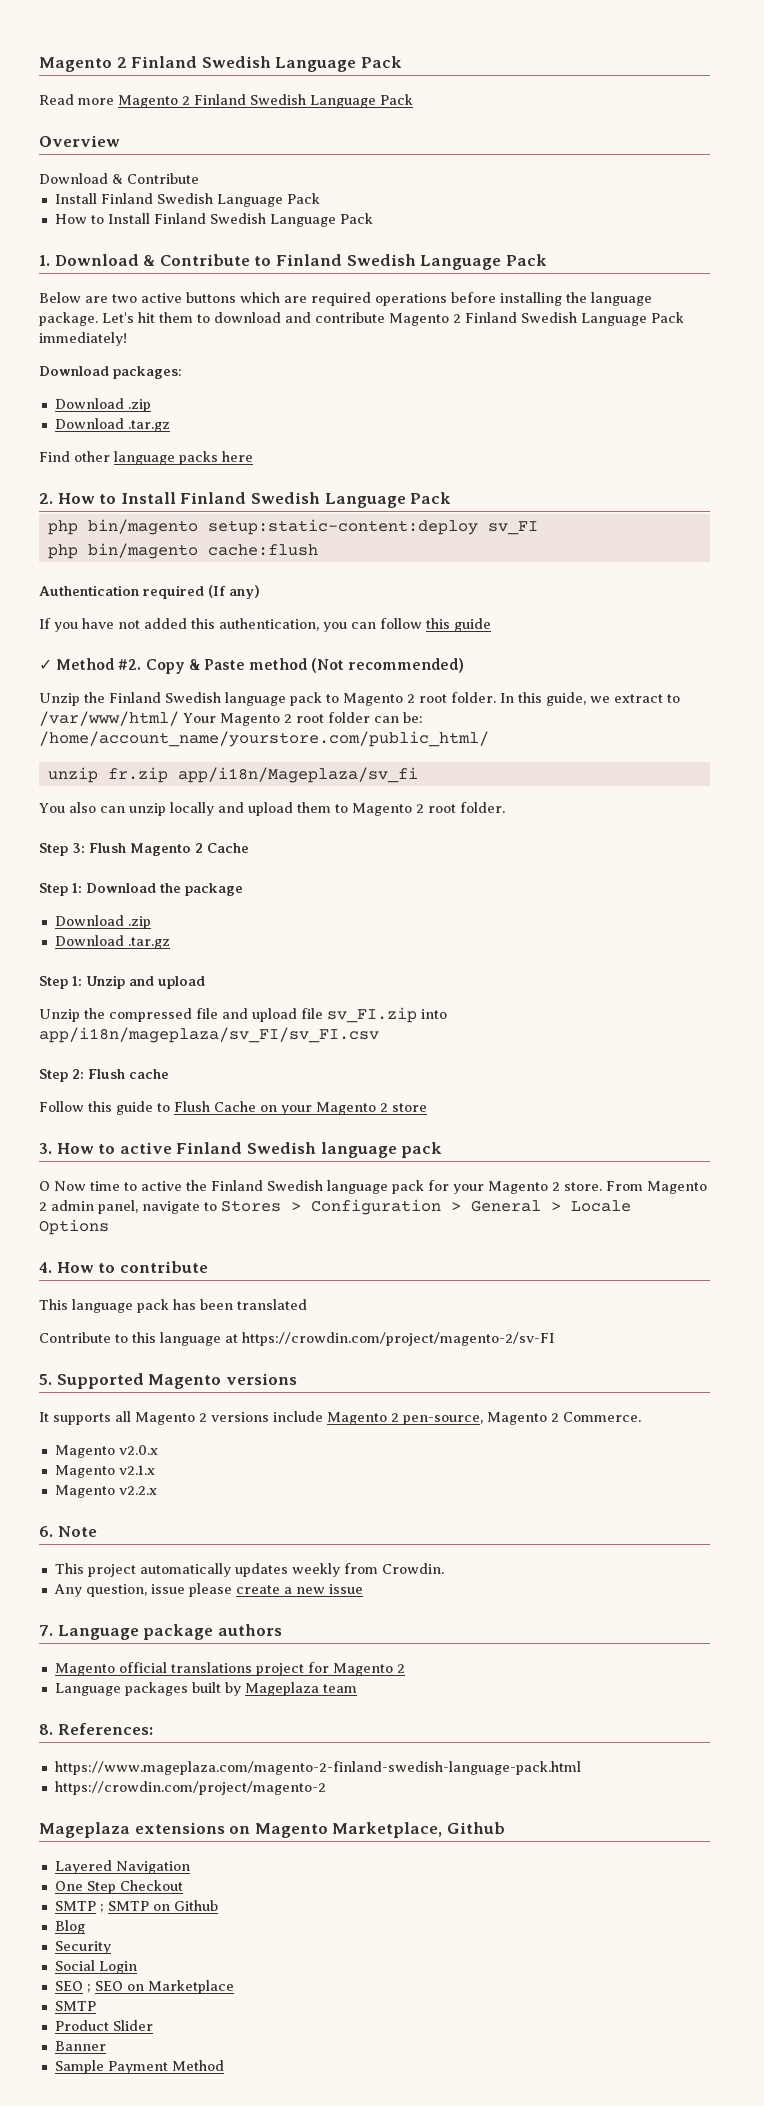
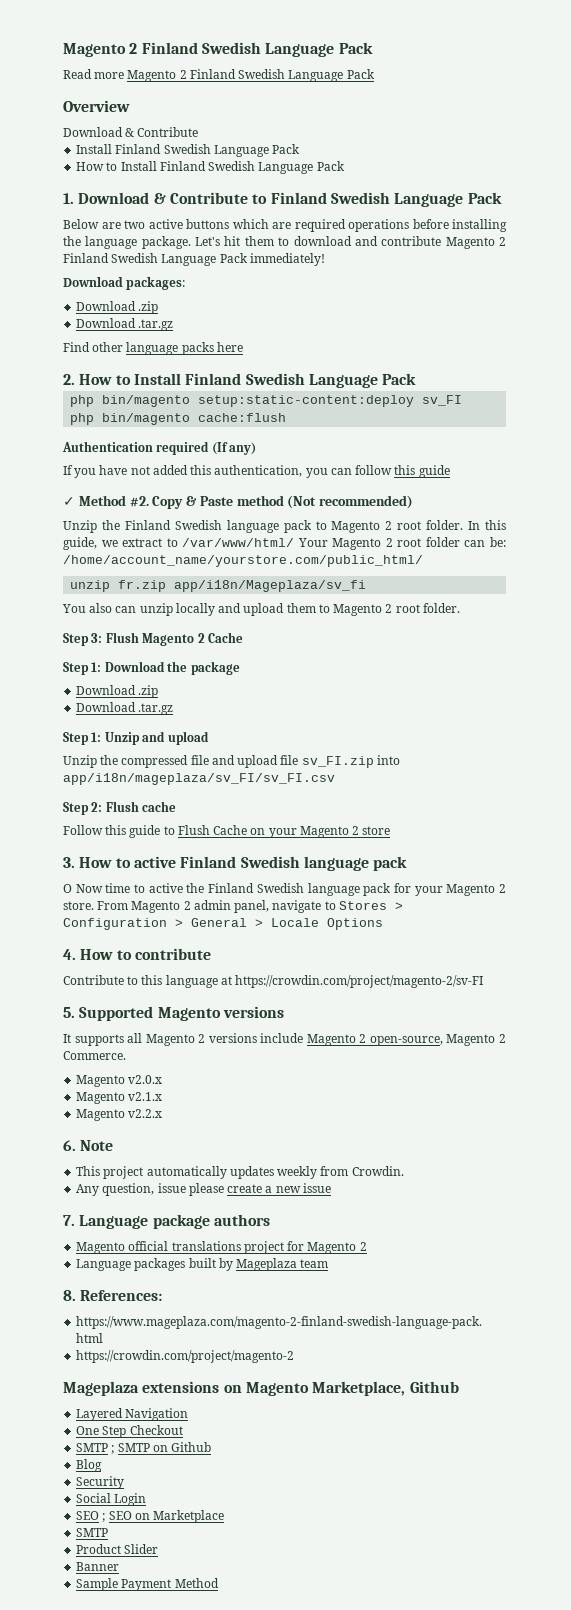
- This language pack has been translated
- It supports all Magento 2 versions include Magento 2 pen-source, Magento 2 Commerce.
+ It supports all Magento 2 versions include Magento 2 open-source, Magento 2 Commerce.

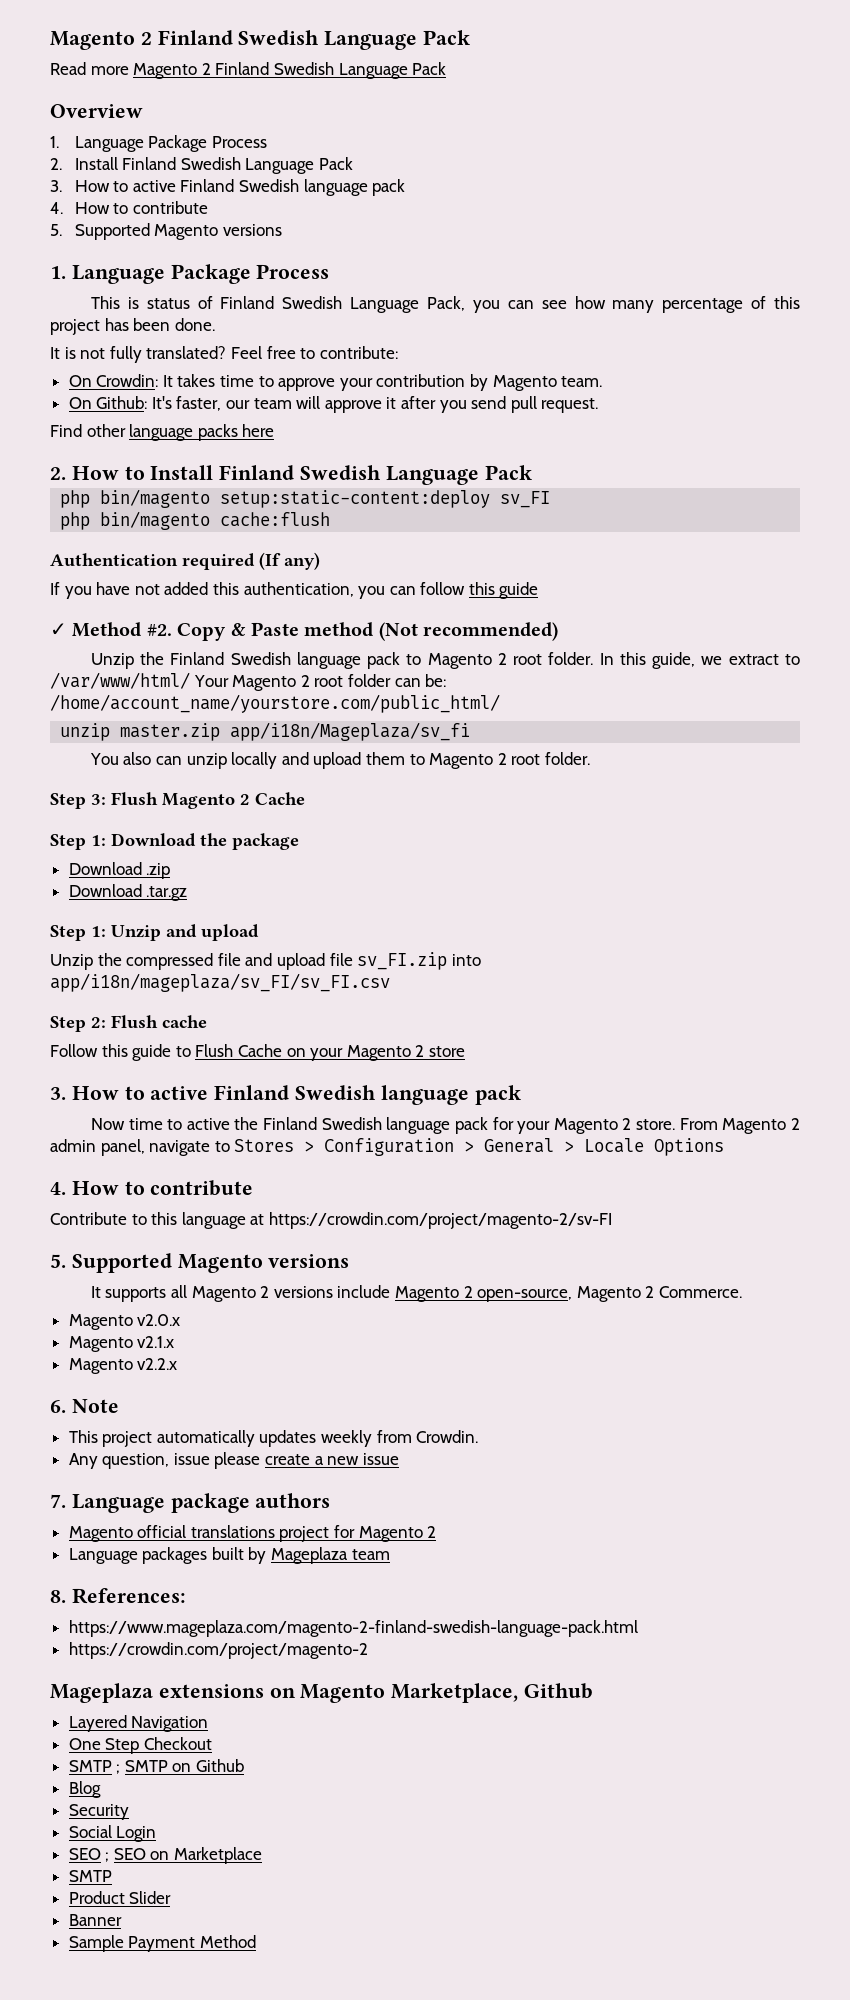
  Overview
- Download & Contribute
- Install Finland Swedish Language Pack
- How to Install Finland Swedish Language Pack
- 1. Download & Contribute to Finland Swedish Language Pack
- Below are two active buttons which are required operations before installing the language package. Let's hit them to download and contribute Magento 2 Finland Swedish Language Pack immediately!
- Download packages:
- Download .zip
- Download .tar.gz
+ 1. Language Package Process
+ 2. Install Finland Swedish Language Pack
+ 3. How to active Finland Swedish language pack
+ 4. How to contribute
+ 5. Supported Magento versions
+ 1. Language Package Process
+ This is status of Finland Swedish Language Pack, you can see how many percentage of this project has been done.
+ It is not fully translated? Feel free to contribute:
+ On Crowdin: It takes time to approve your contribution by Magento team.
+ On Github: It's faster, our team will approve it after you send pull request.
- unzip fr.zip app/i18n/Mageplaza/sv_fi
+ unzip master.zip app/i18n/Mageplaza/sv_fi
- O Now time to active the Finland Swedish language pack for your Magento 2 store.
+ Now time to active the Finland Swedish language pack for your Magento 2 store.

